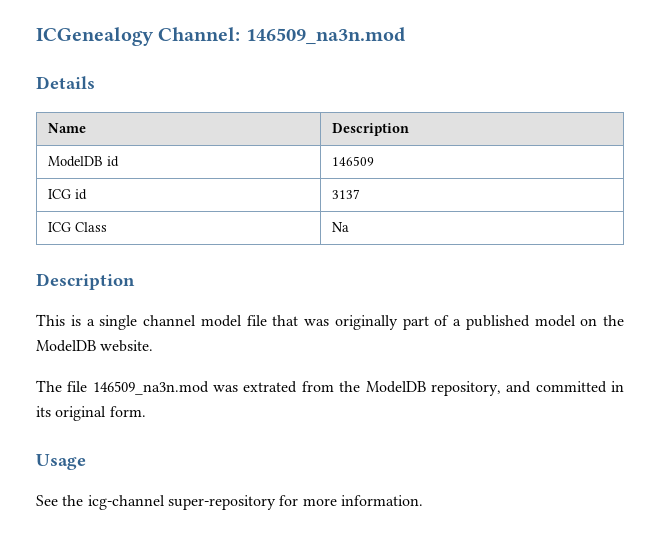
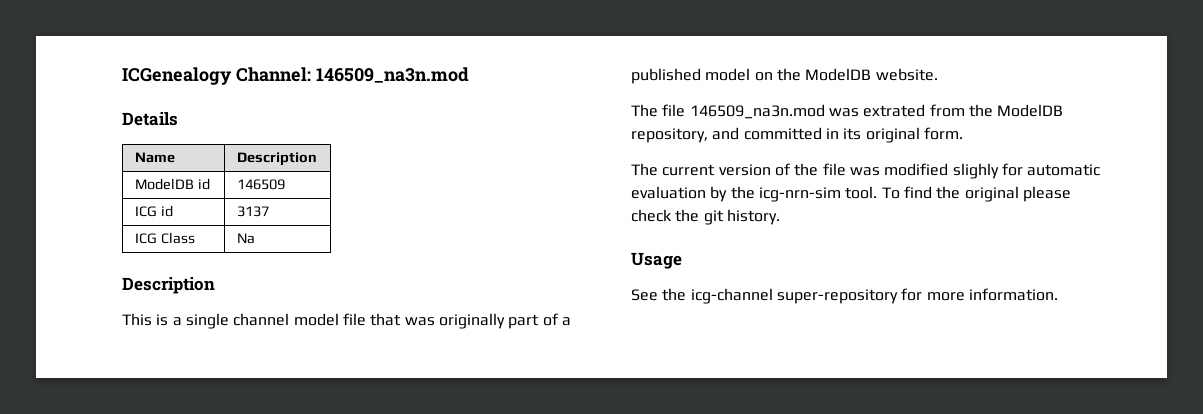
+ The current version of the file was modified slighly for automatic evaluation by the icg-nrn-sim tool. To find the original please check the git history.

